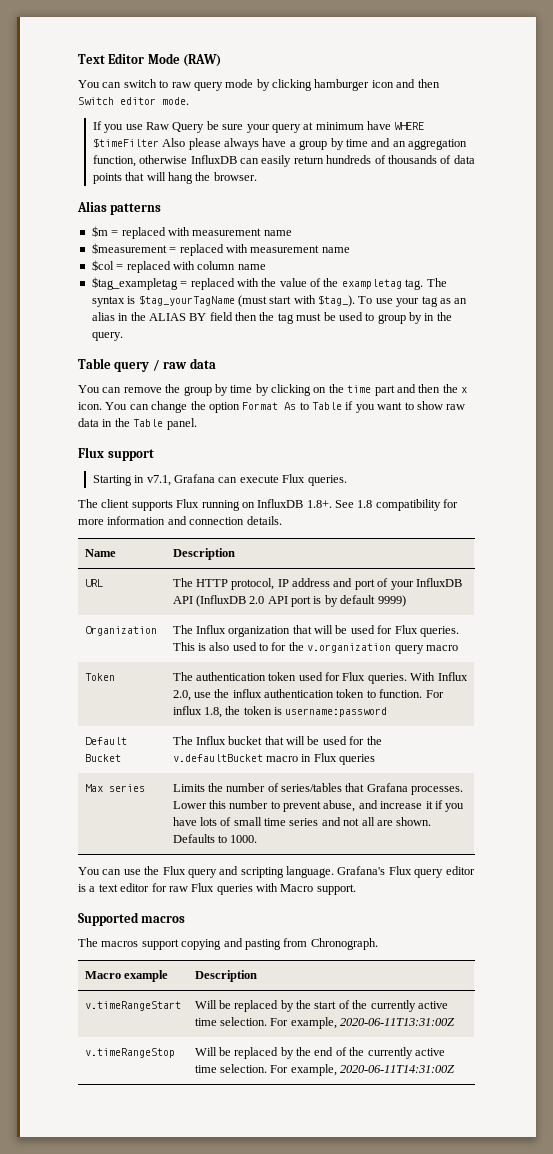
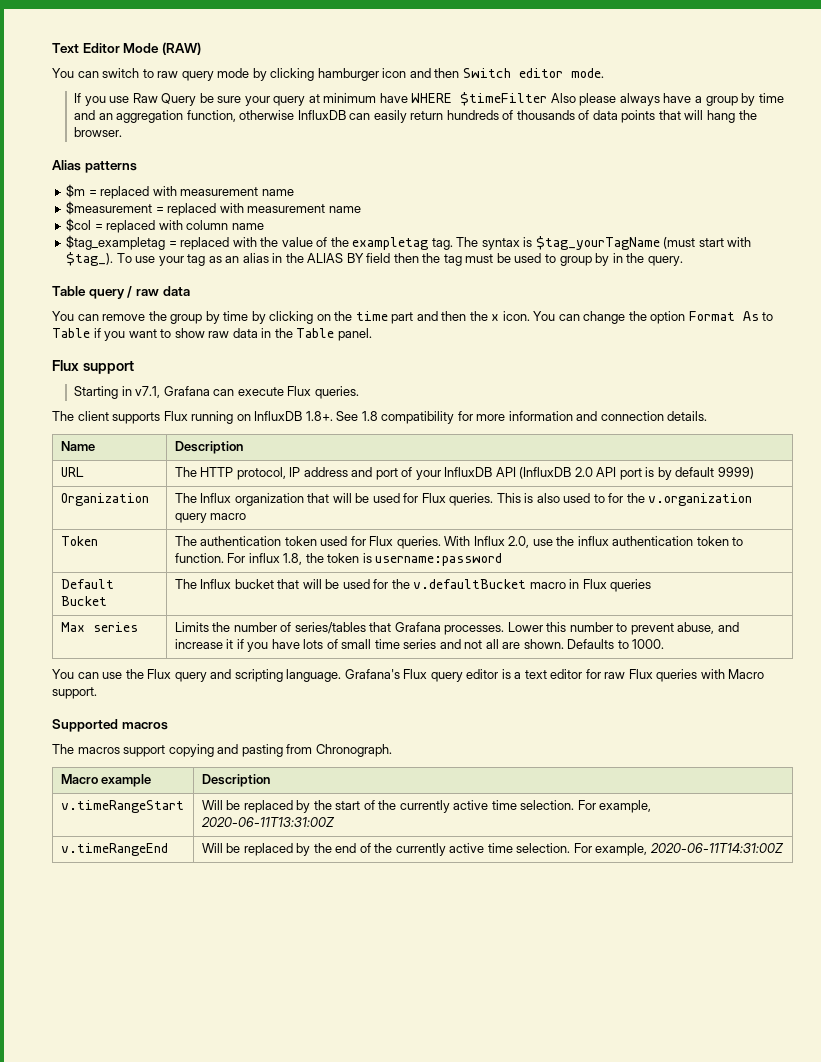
- v.timeRangeStop | Will be replaced by the end of the currently active time selection. For example, 2020-06-11T14:31:00Z
+ v.timeRangeEnd | Will be replaced by the end of the currently active time selection. For example, 2020-06-11T14:31:00Z

